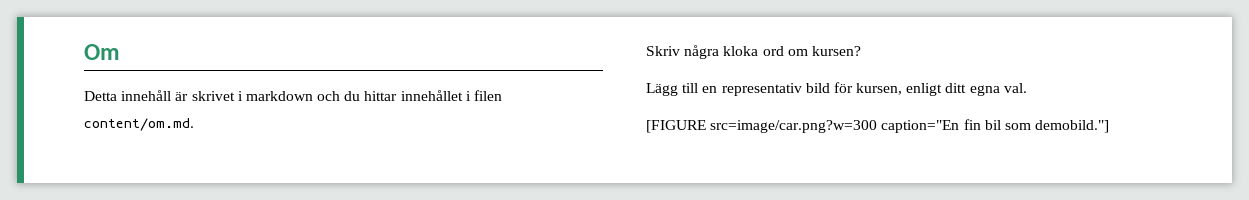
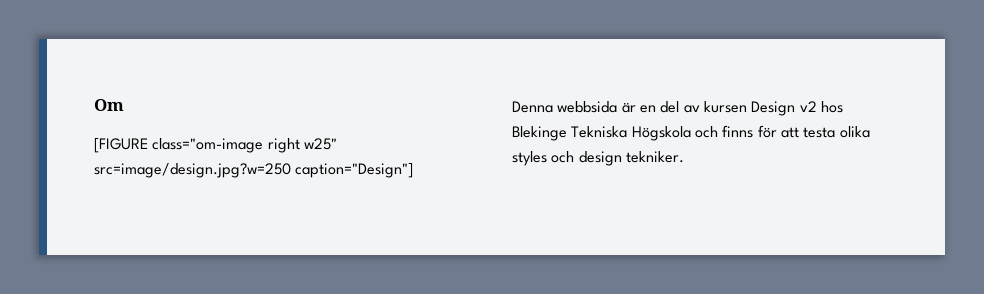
- Detta innehåll är skrivet i markdown och du hittar innehållet i filen content/om.md.
- Skriv några kloka ord om kursen?
- Lägg till en representativ bild för kursen, enligt ditt egna val.
- [FIGURE src=image/car.png?w=300 caption="En fin bil som demobild."]
+ [FIGURE class="om-image right w25" src=image/design.jpg?w=250 caption="Design"]
+ Denna webbsida är en del av kursen Design v2 hos Blekinge Tekniska Högskola och finns för att testa olika styles och design tekniker.

